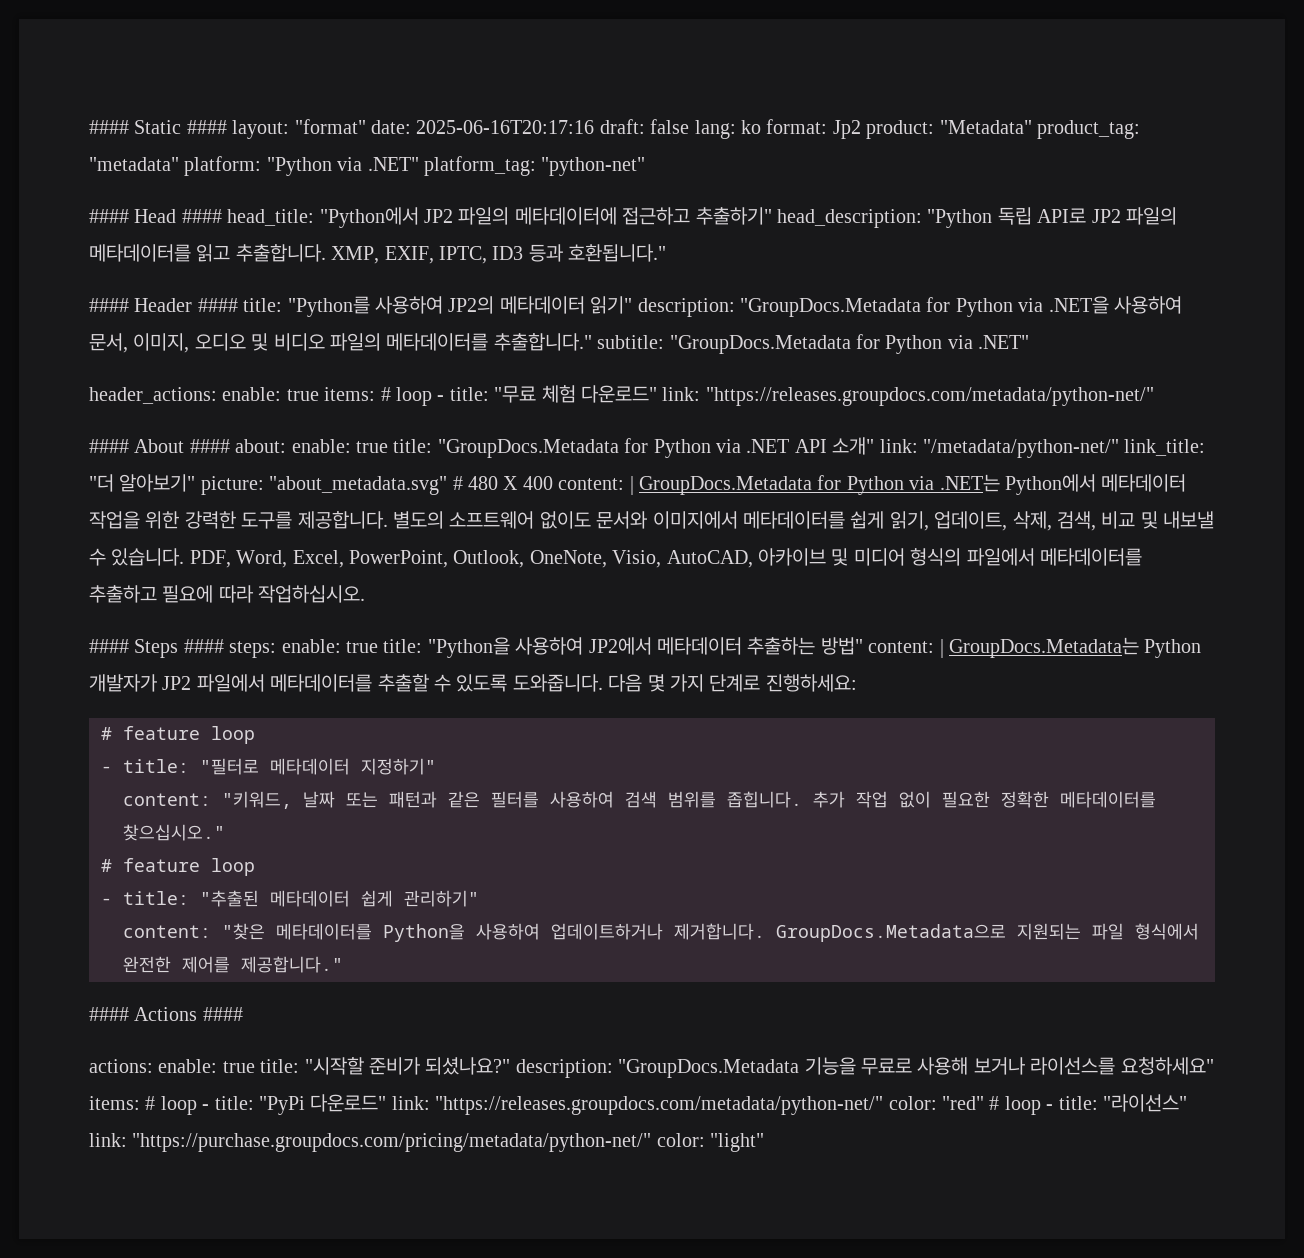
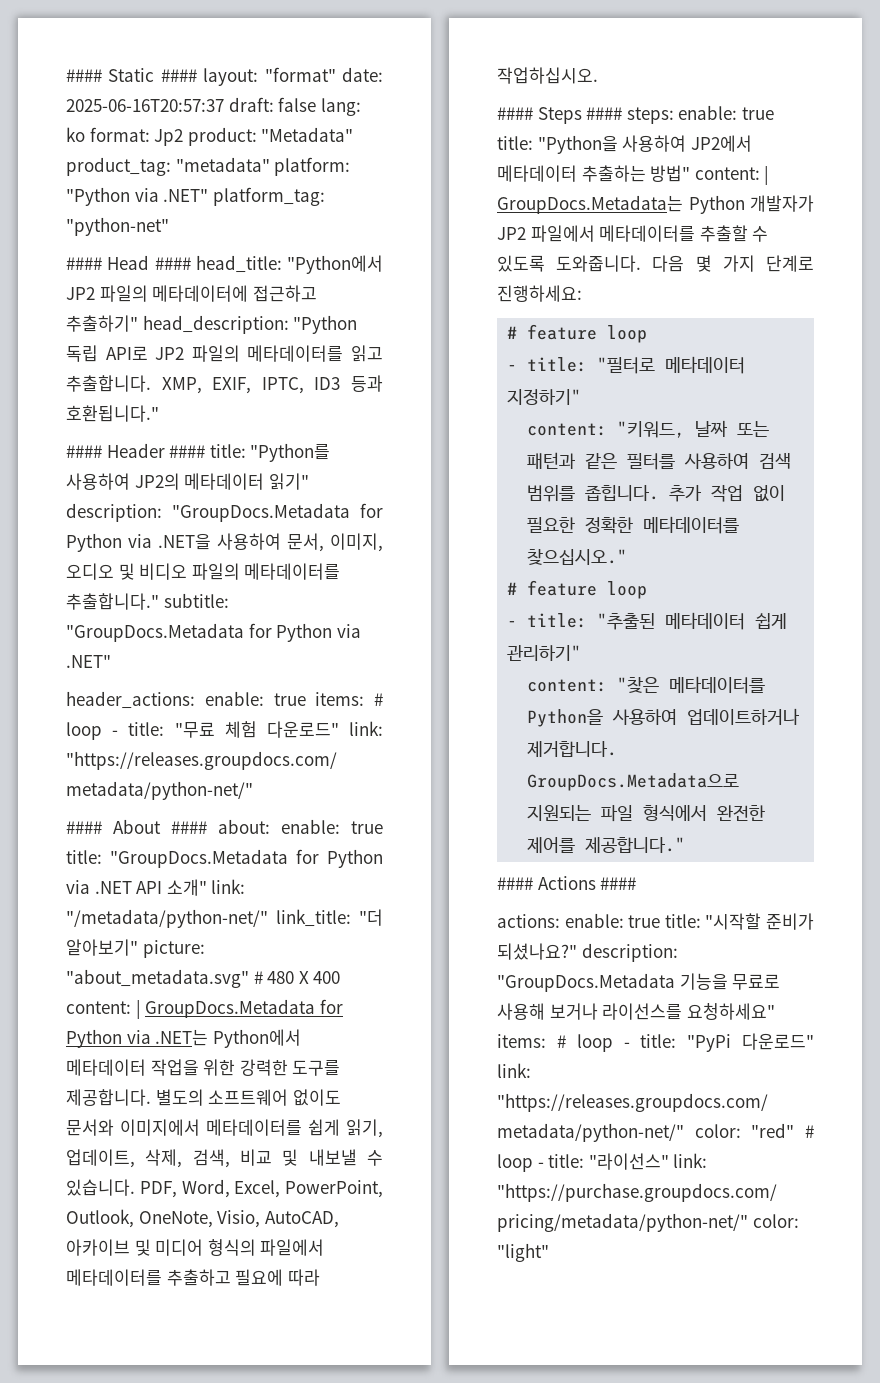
- #### Static #### layout: "format" date: 2025-06-16T20:17:16 draft: false lang: ko format: Jp2 product: "Metadata" product_tag: "metadata" platform: "Python via .NET" platform_tag: "python-net"
+ #### Static #### layout: "format" date: 2025-06-16T20:57:37 draft: false lang: ko format: Jp2 product: "Metadata" product_tag: "metadata" platform: "Python via .NET" platform_tag: "python-net"

